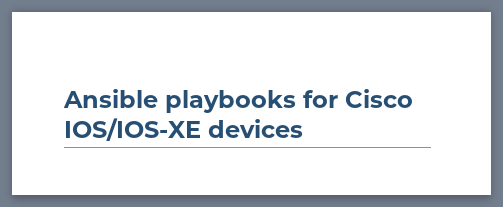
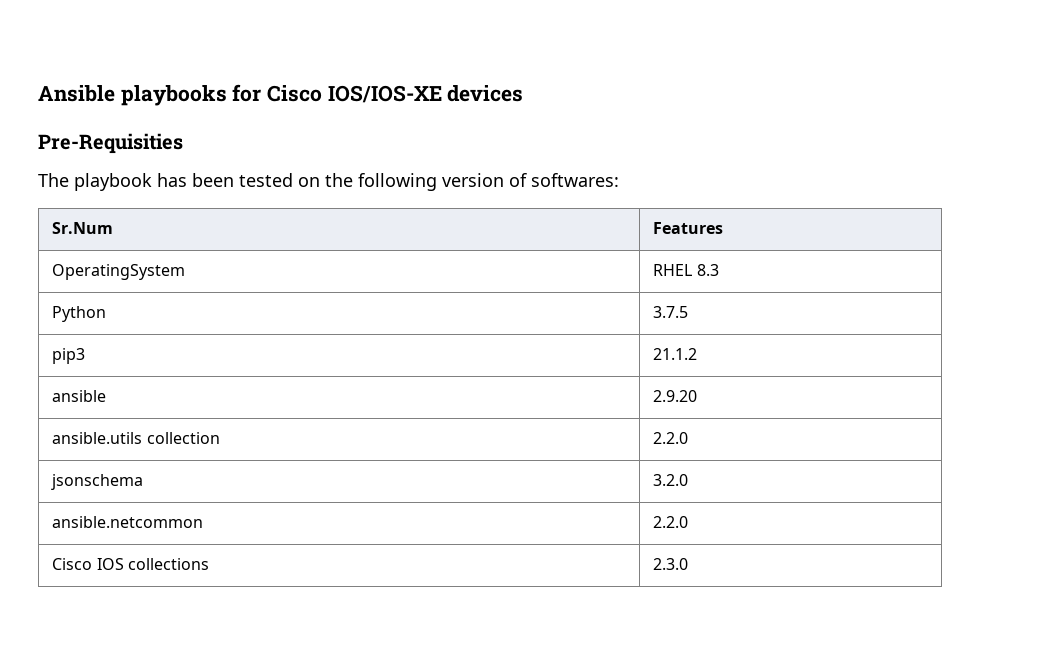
+ Pre-Requisities
+ The playbook has been tested on the following version of softwares:
+ Sr.Num | Features
+ OperatingSystem | RHEL 8.3
+ Python | 3.7.5
+ pip3 | 21.1.2
+ ansible | 2.9.20
+ ansible.utils collection | 2.2.0
+ jsonschema | 3.2.0
+ ansible.netcommon | 2.2.0
+ Cisco IOS collections | 2.3.0

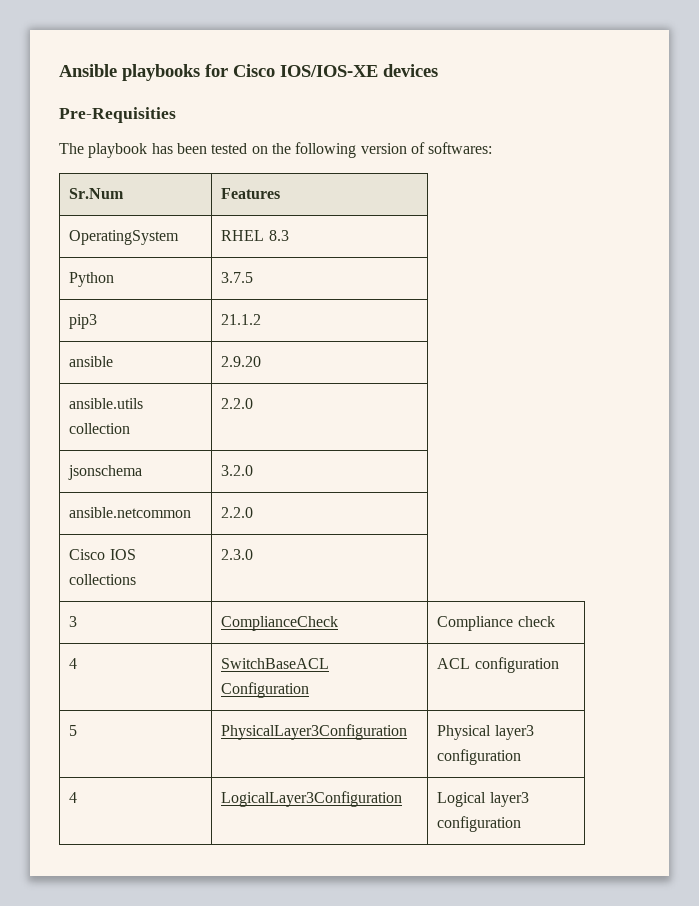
+ 3 | ComplianceCheck | Compliance check
+ 4 | SwitchBaseACL Configuration | ACL configuration
+ 5 | PhysicalLayer3Configuration | Physical layer3 configuration
+ 4 | LogicalLayer3Configuration | Logical layer3 configuration

